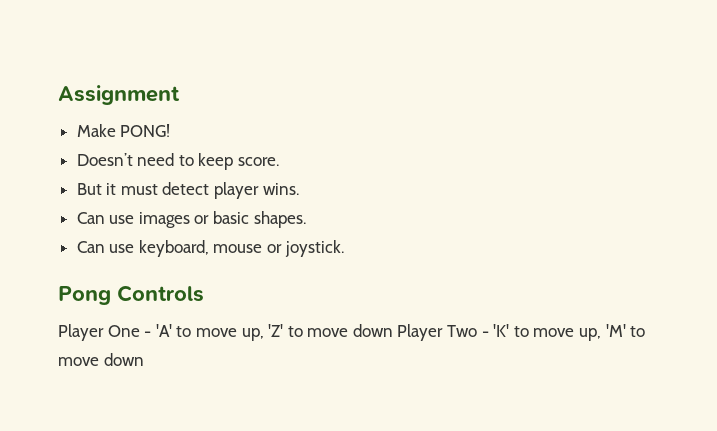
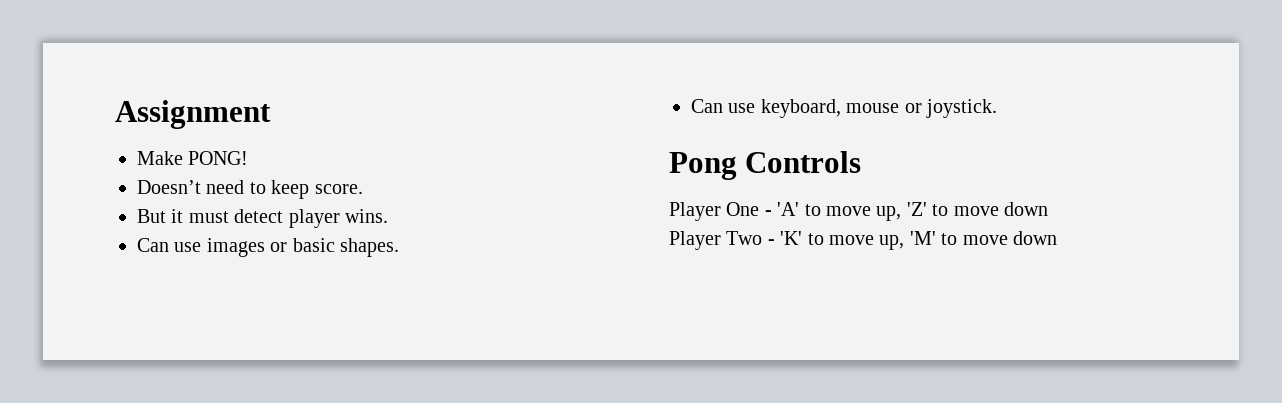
- Player One - 'A' to move up, 'Z' to move down Player Two - 'K' to move up, 'M' to move down
+ Player One - 'A' to move up, 'Z' to move down
+ Player Two - 'K' to move up, 'M' to move down

